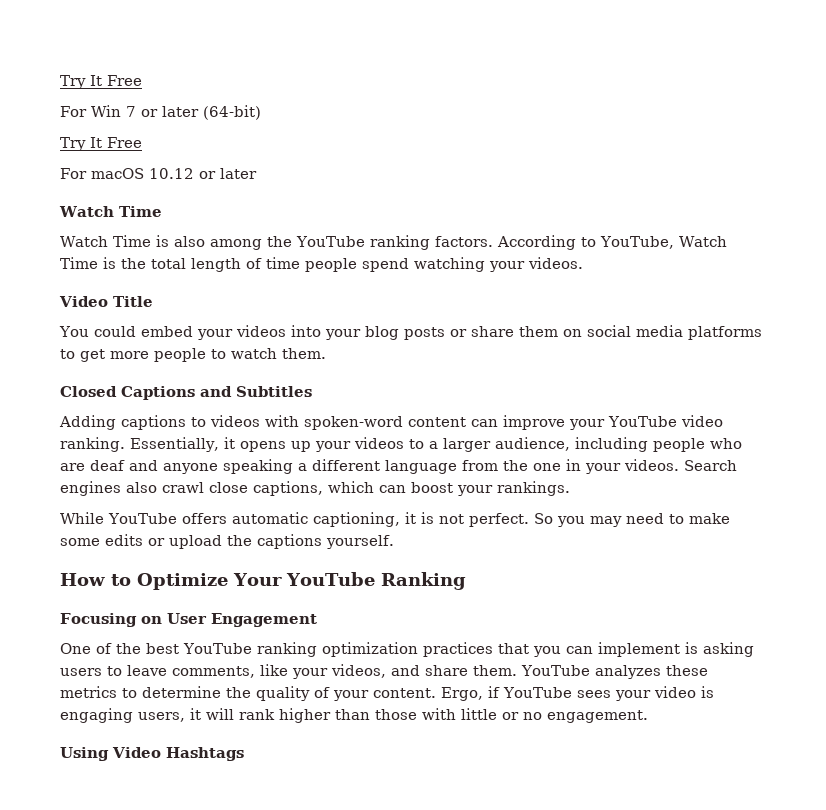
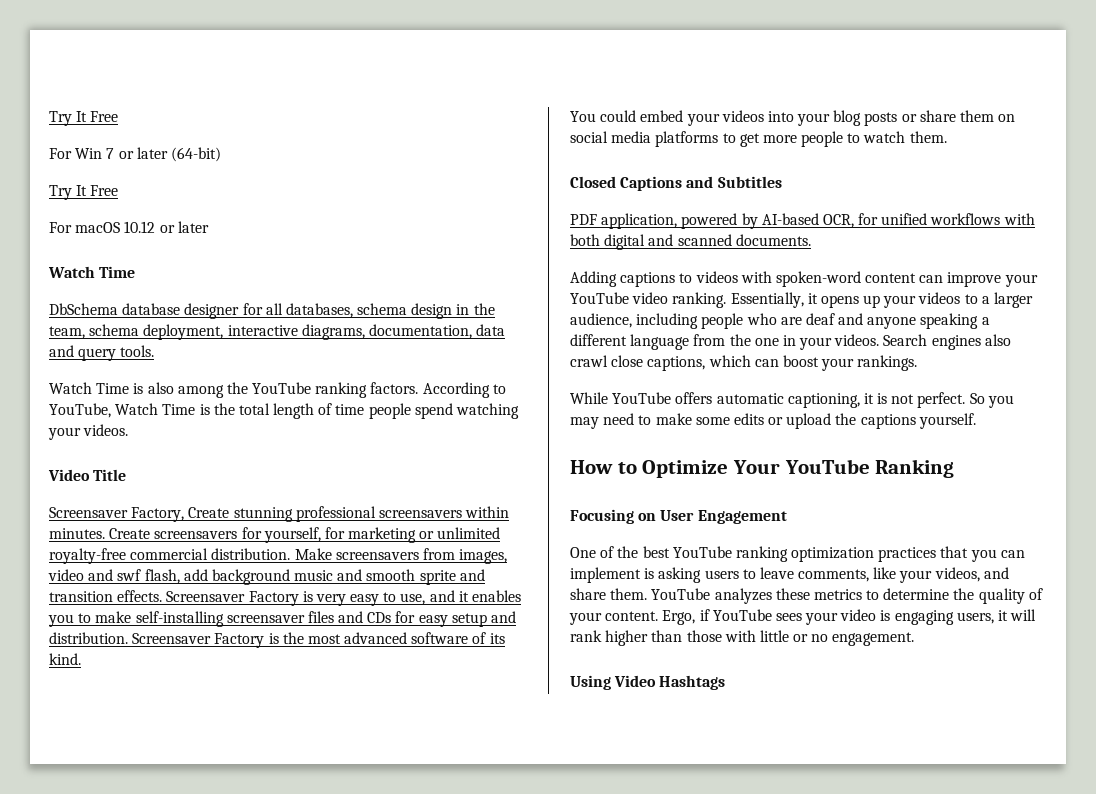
+ DbSchema database designer for all databases, schema design in the team, schema deployment, interactive diagrams, documentation, data and query tools.
+ Screensaver Factory, Create stunning professional screensavers within minutes. Create screensavers for yourself, for marketing or unlimited royalty-free commercial distribution. Make screensavers from images, video and swf flash, add background music and smooth sprite and transition effects. Screensaver Factory is very easy to use, and it enables you to make self-installing screensaver files and CDs for easy setup and distribution. Screensaver Factory is the most advanced software of its kind.
+ PDF application, powered by AI-based OCR, for unified workflows with both digital and scanned documents.

